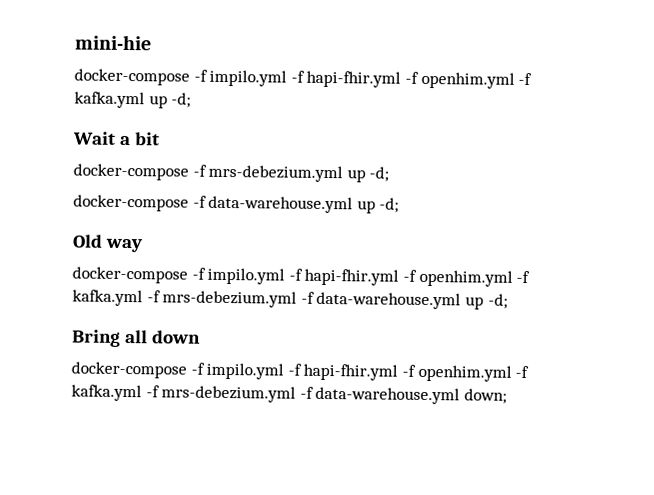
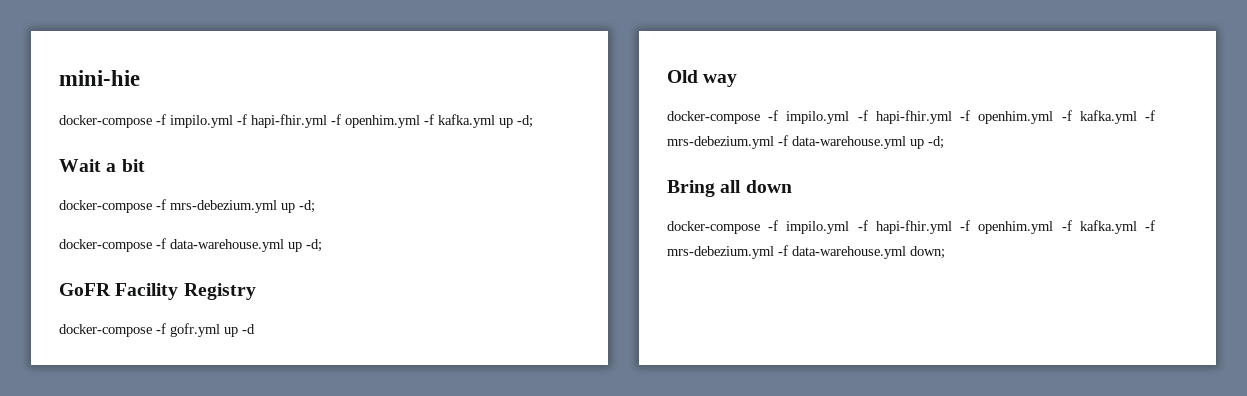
+ GoFR Facility Registry
+ docker-compose -f gofr.yml up -d

